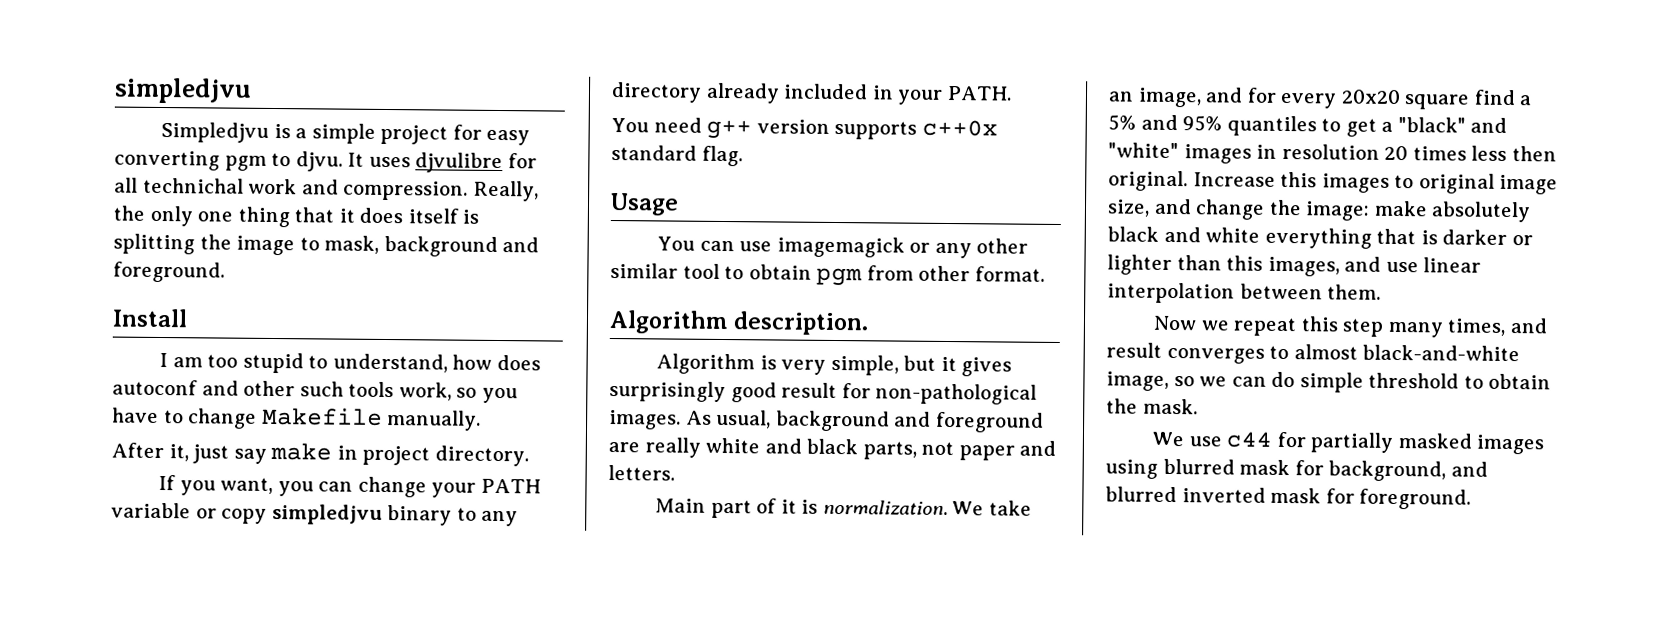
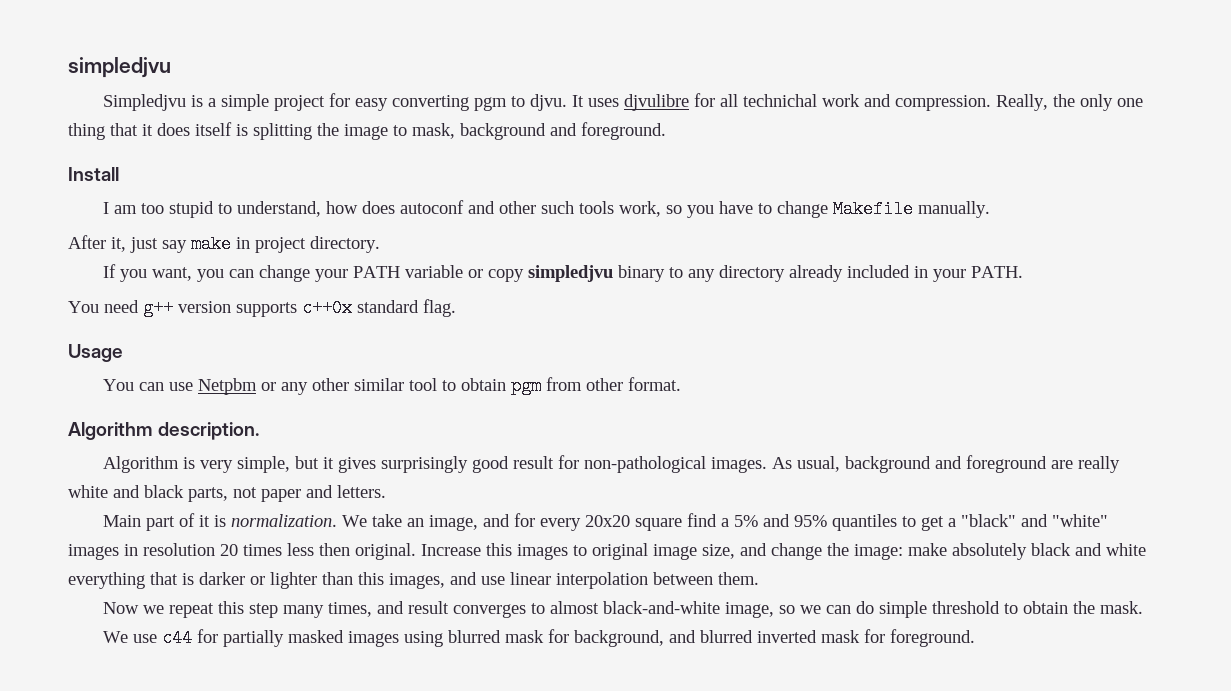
- You can use imagemagick or any other similar tool to obtain pgm from other format.
+ You can use Netpbm or any other similar tool to obtain pgm from other format.

